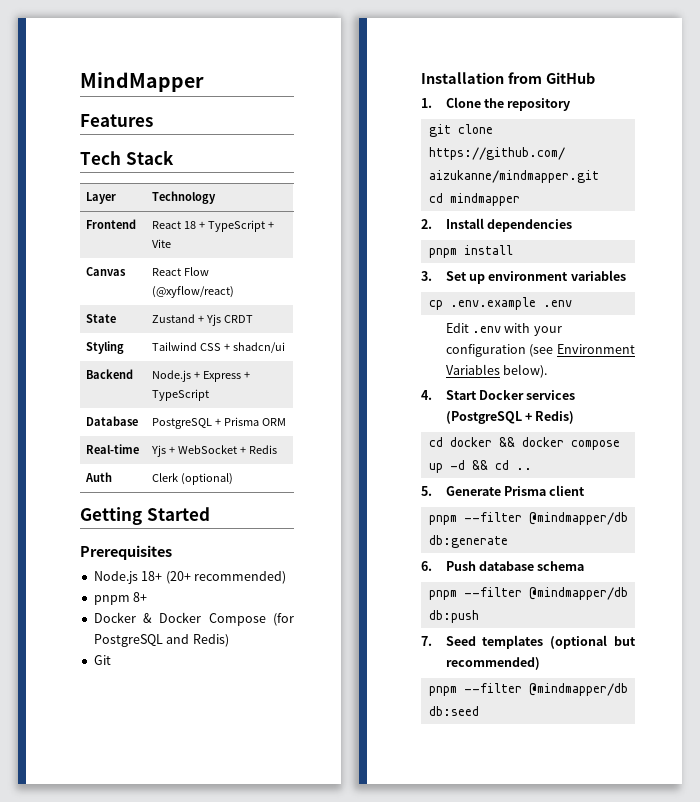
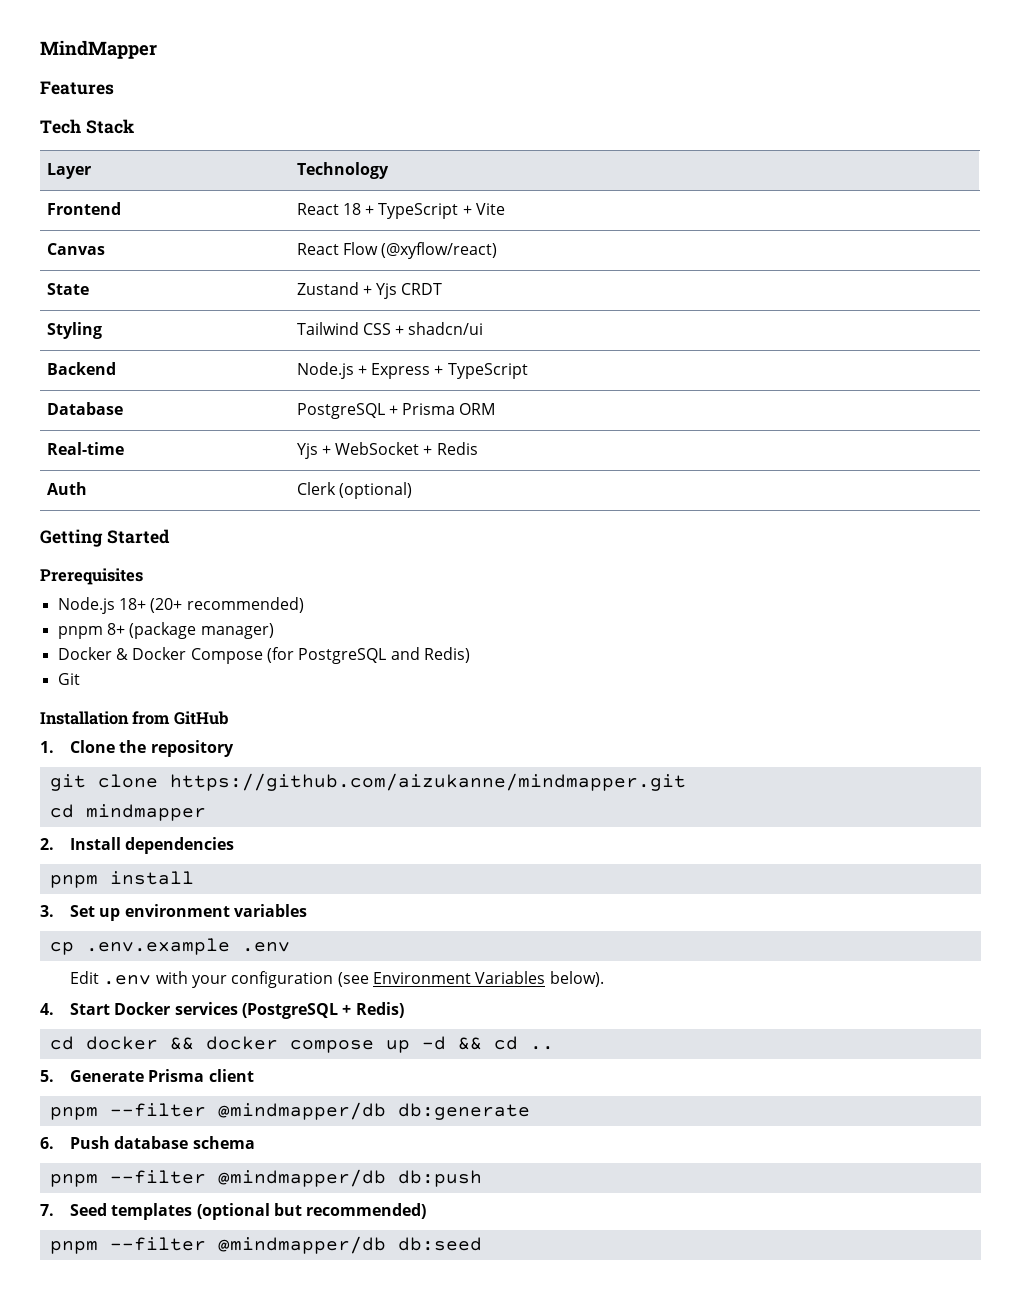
- pnpm 8+
+ pnpm 8+ (package manager)

